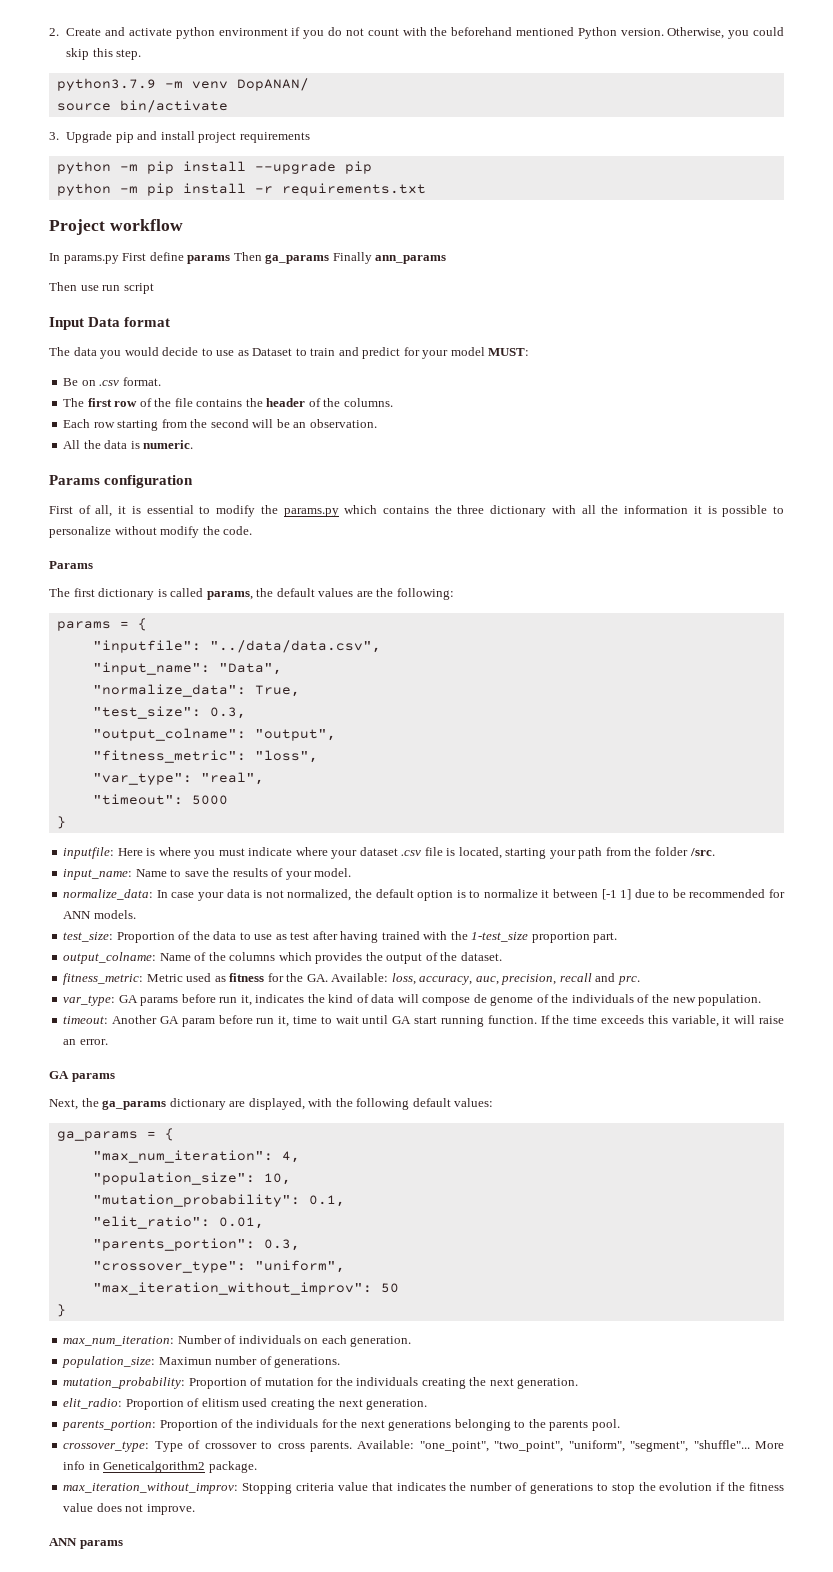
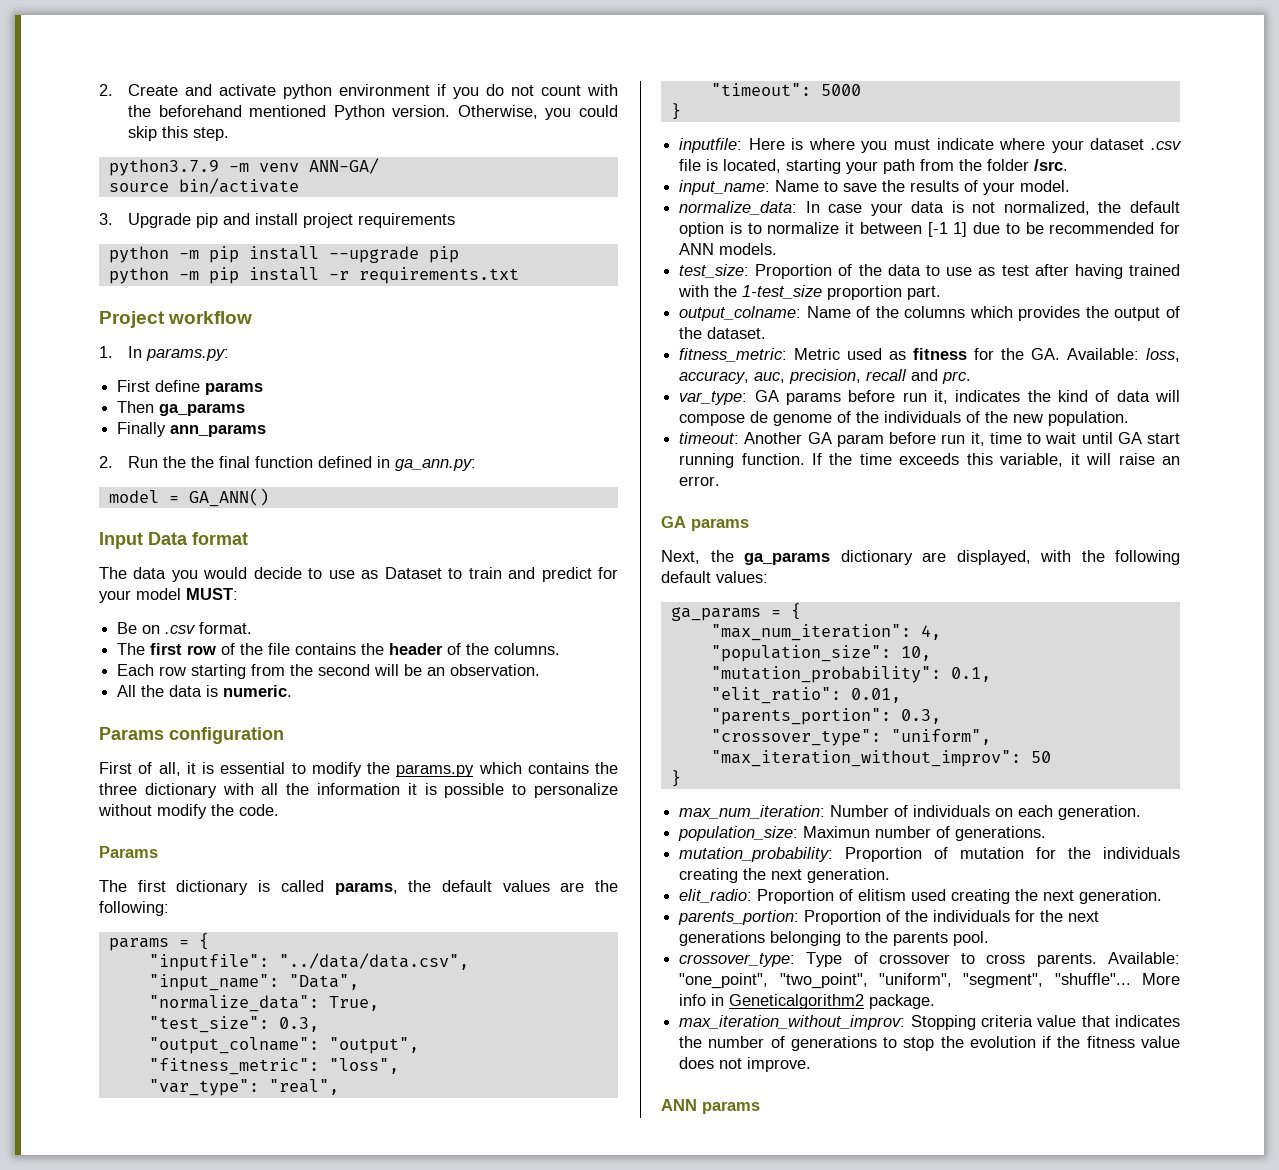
- python3.7.9 -m venv DopANAN/
+ python3.7.9 -m venv ANN-GA/
- In params.py First define params Then ga_params Finally ann_params
+ 1. In params.py:
+ First define params
+ Then ga_params
+ Finally ann_params
- Then use run script
+ 2. Run the the final function defined in ga_ann.py:
+ model = GA_ANN()

